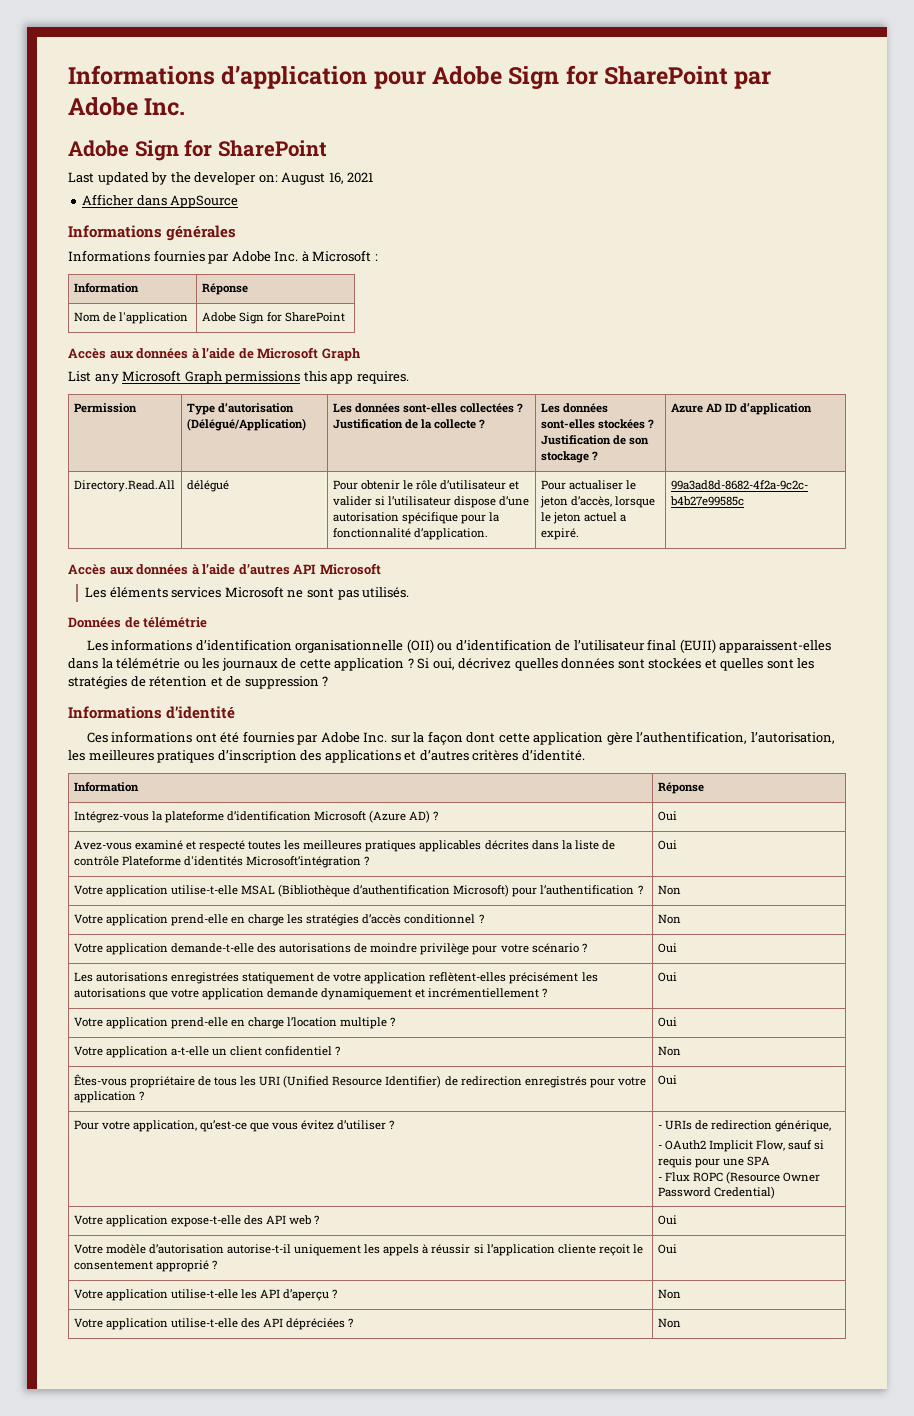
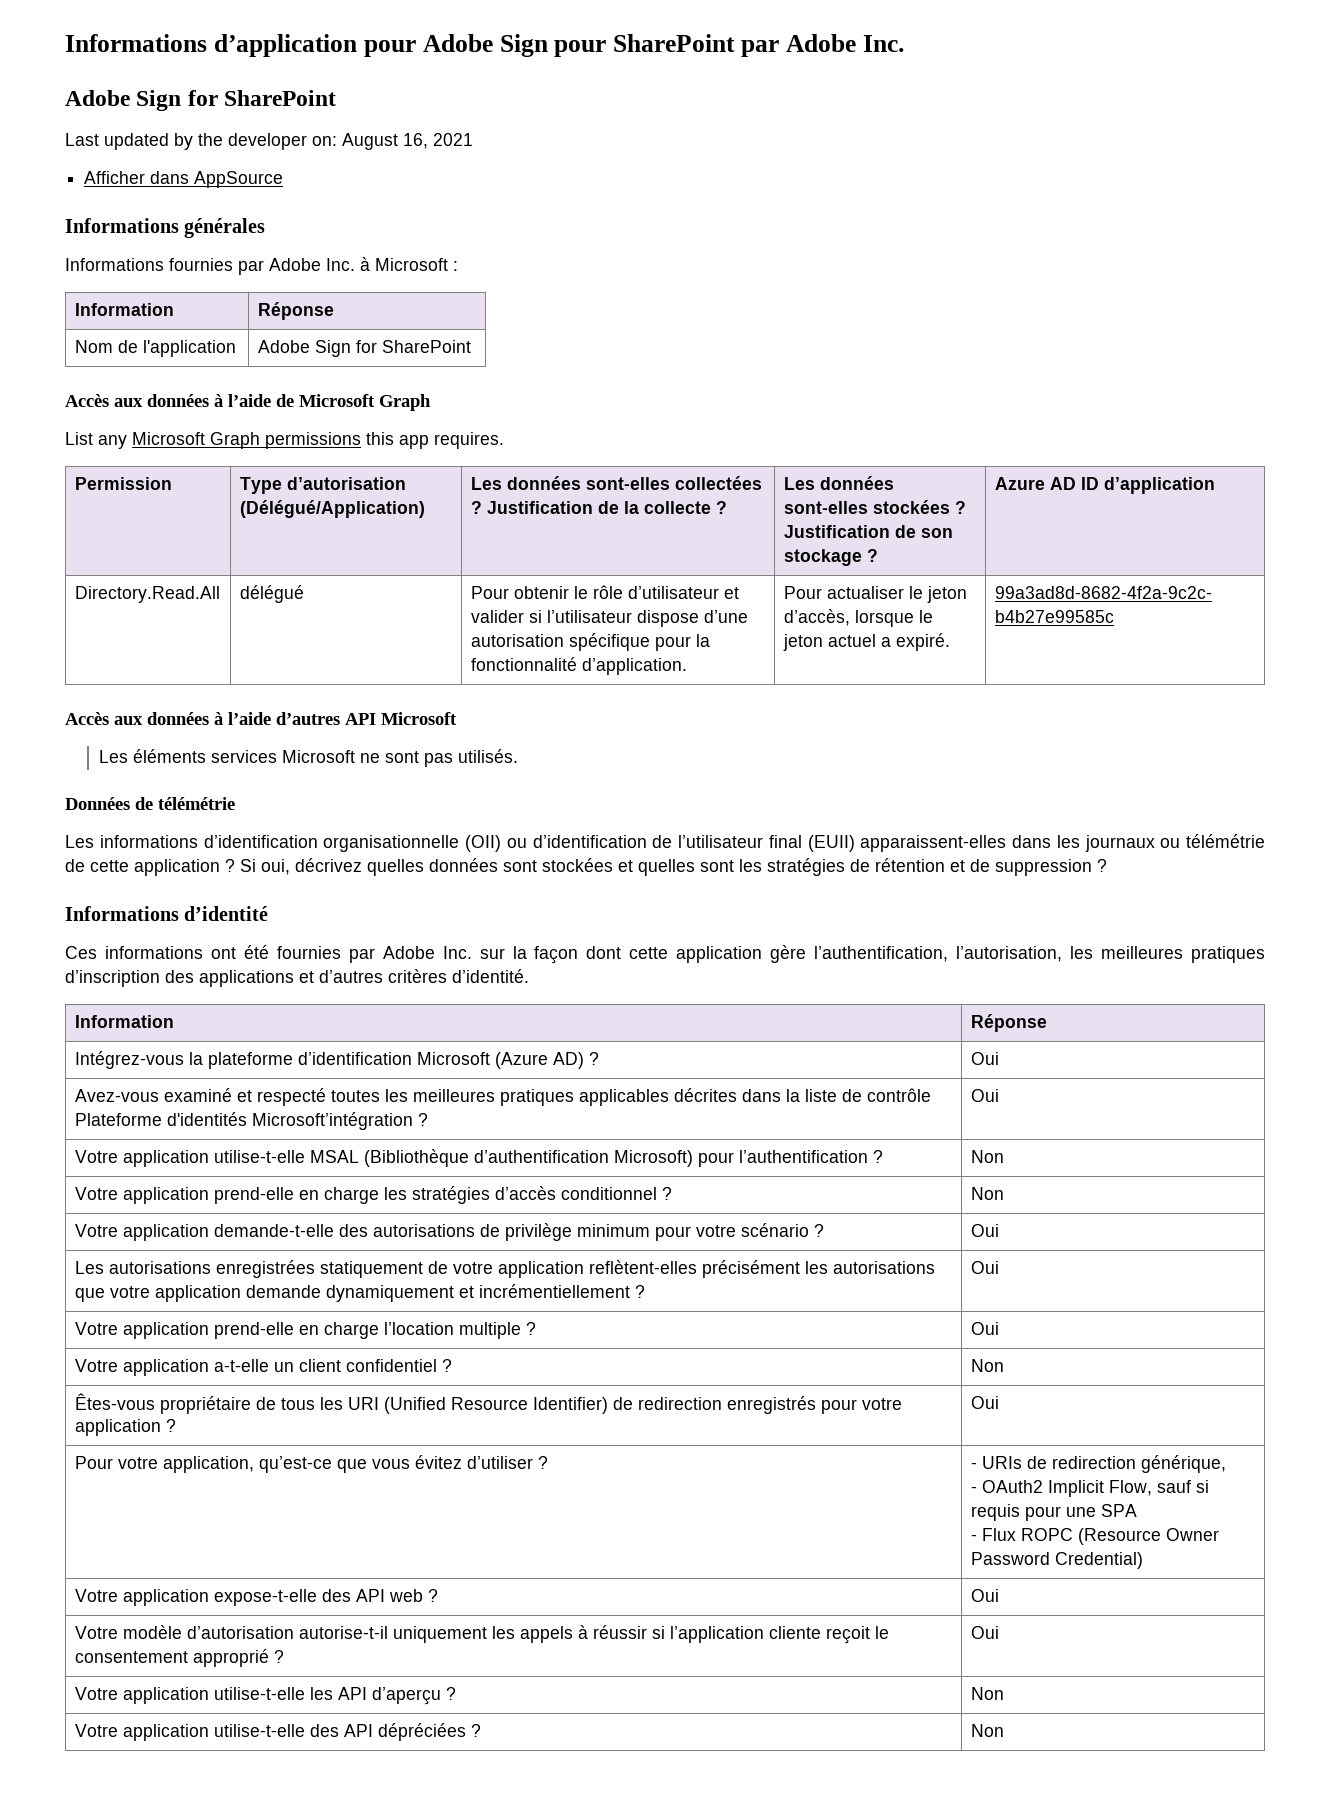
- Informations d’application pour Adobe Sign for SharePoint par Adobe Inc.
+ Informations d’application pour Adobe Sign pour SharePoint par Adobe Inc.
- Les informations d’identification organisationnelle (OII) ou d’identification de l’utilisateur final (EUII) apparaissent-elles dans la télémétrie ou les journaux de cette application ?
+ Les informations d’identification organisationnelle (OII) ou d’identification de l’utilisateur final (EUII) apparaissent-elles dans les journaux ou télémétrie de cette application ?
- Votre application demande-t-elle des autorisations de moindre privilège pour votre scénario ? | Oui
+ Votre application demande-t-elle des autorisations de privilège minimum pour votre scénario ? | Oui

